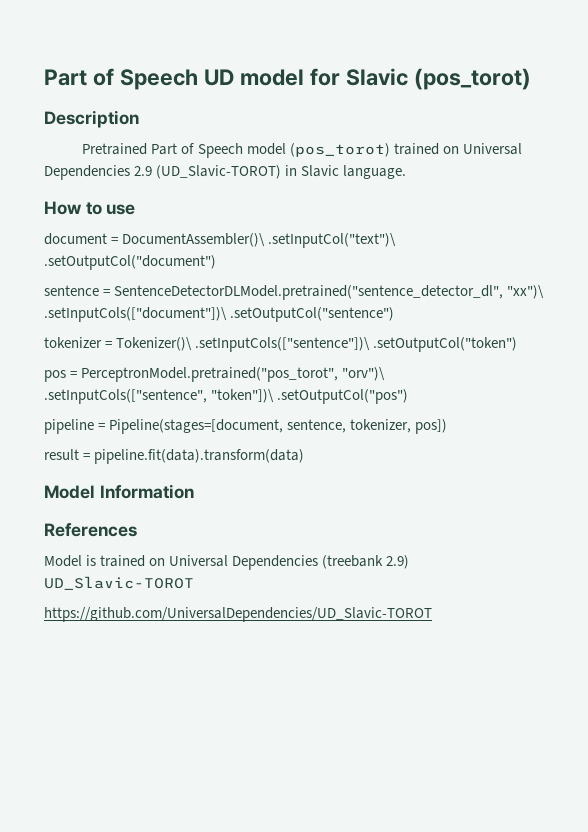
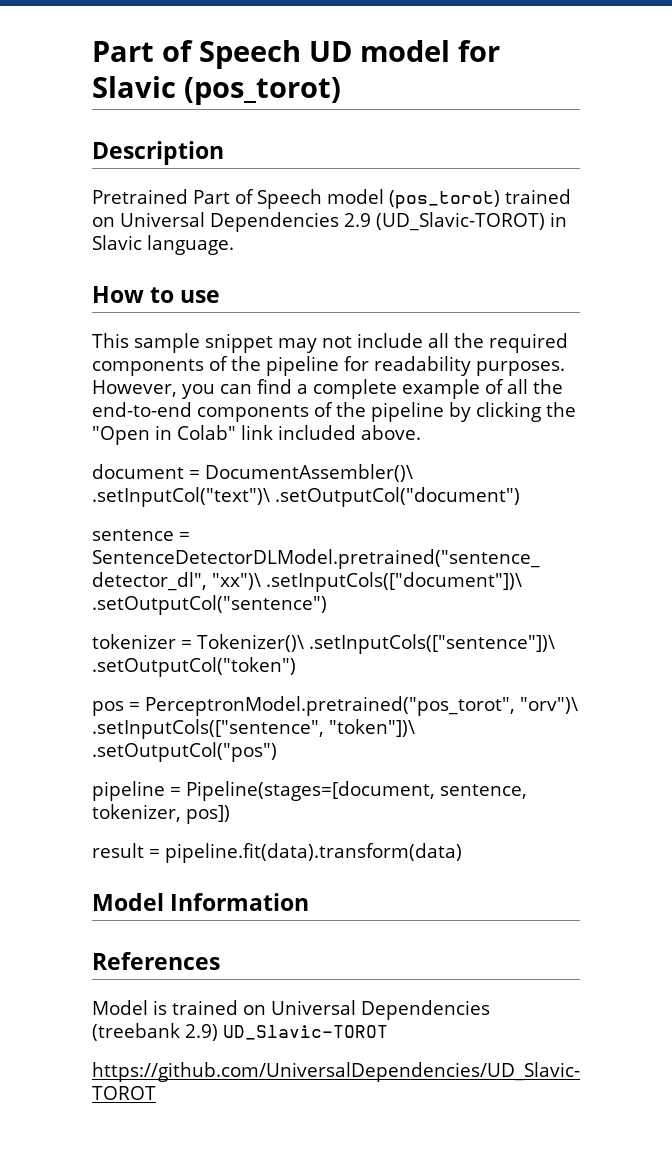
+ This sample snippet may not include all the required components of the pipeline for readability purposes. However, you can find a complete example of all the end-to-end components of the pipeline by clicking the "Open in Colab" link included above.

